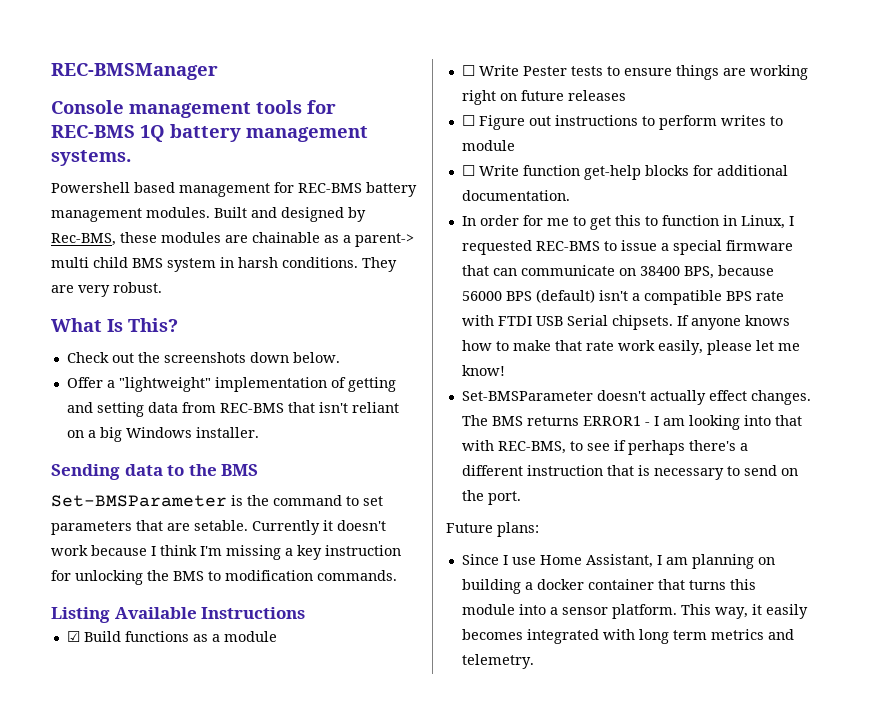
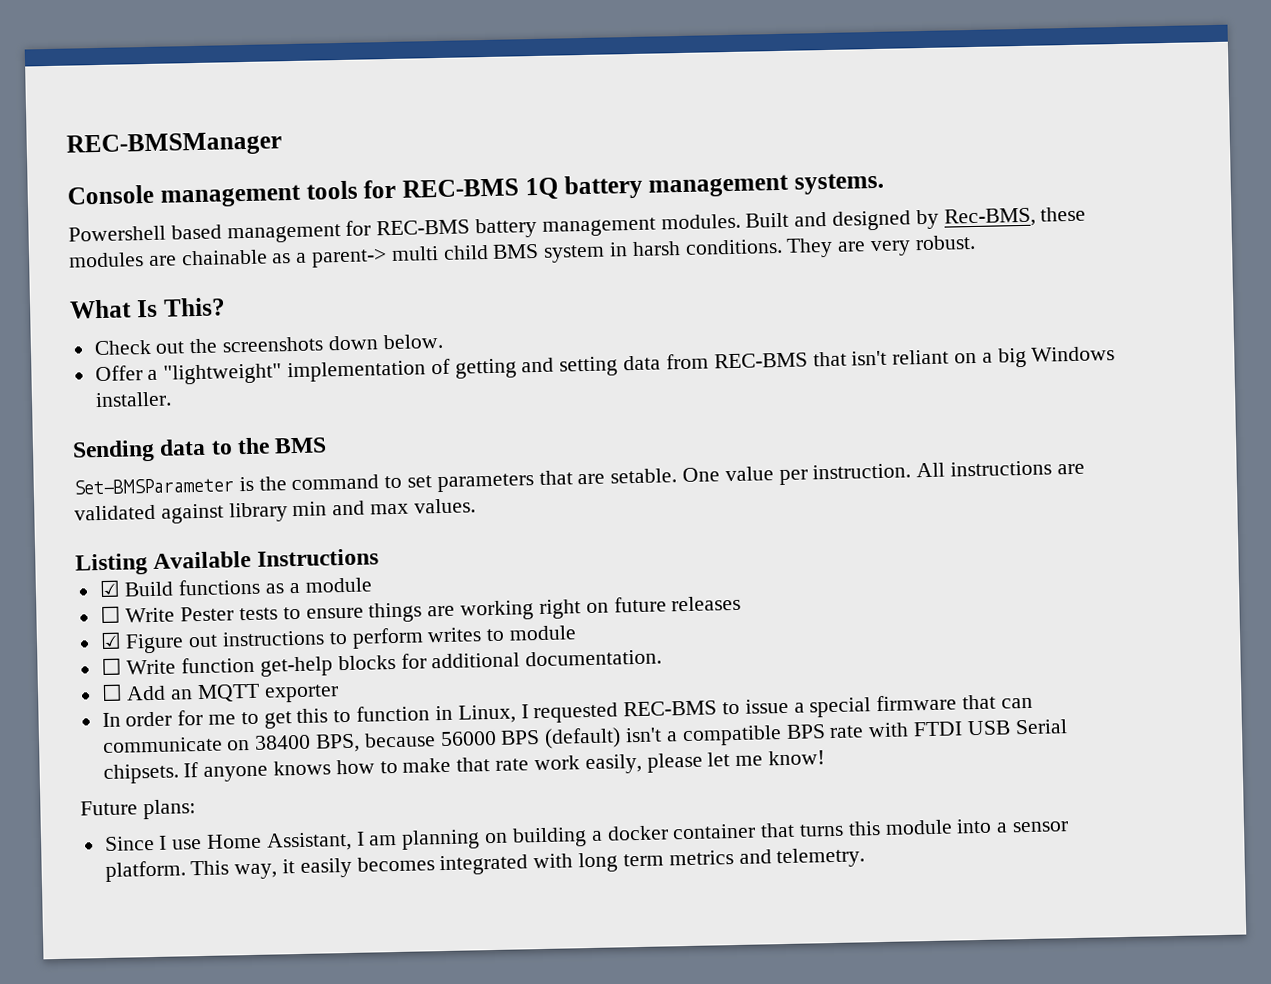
- Currently it doesn't work because I think I'm missing a key instruction for unlocking the BMS to modification commands.
+ One value per instruction. All instructions are validated against library min and max values.
- ☐ Figure out instructions to perform writes to module
+ ☑ Figure out instructions to perform writes to module
+ ☐ Add an MQTT exporter
- Set-BMSParameter doesn't actually effect changes. The BMS returns ERROR1 - I am looking into that with REC-BMS, to see if perhaps there's a different instruction that is necessary to send on the port.

